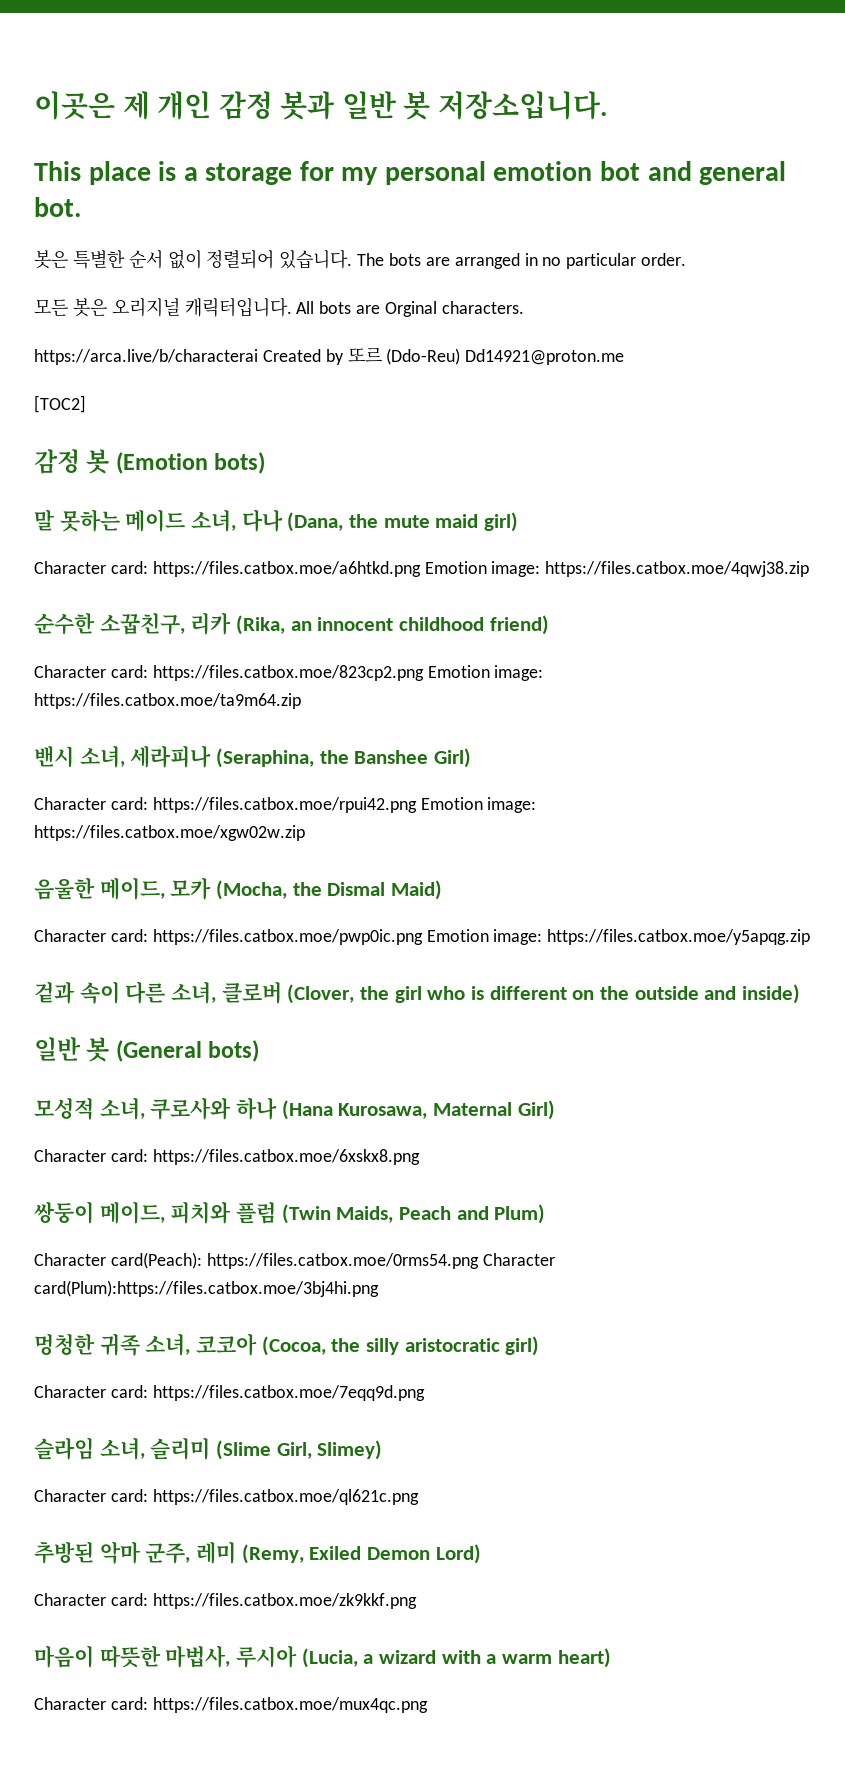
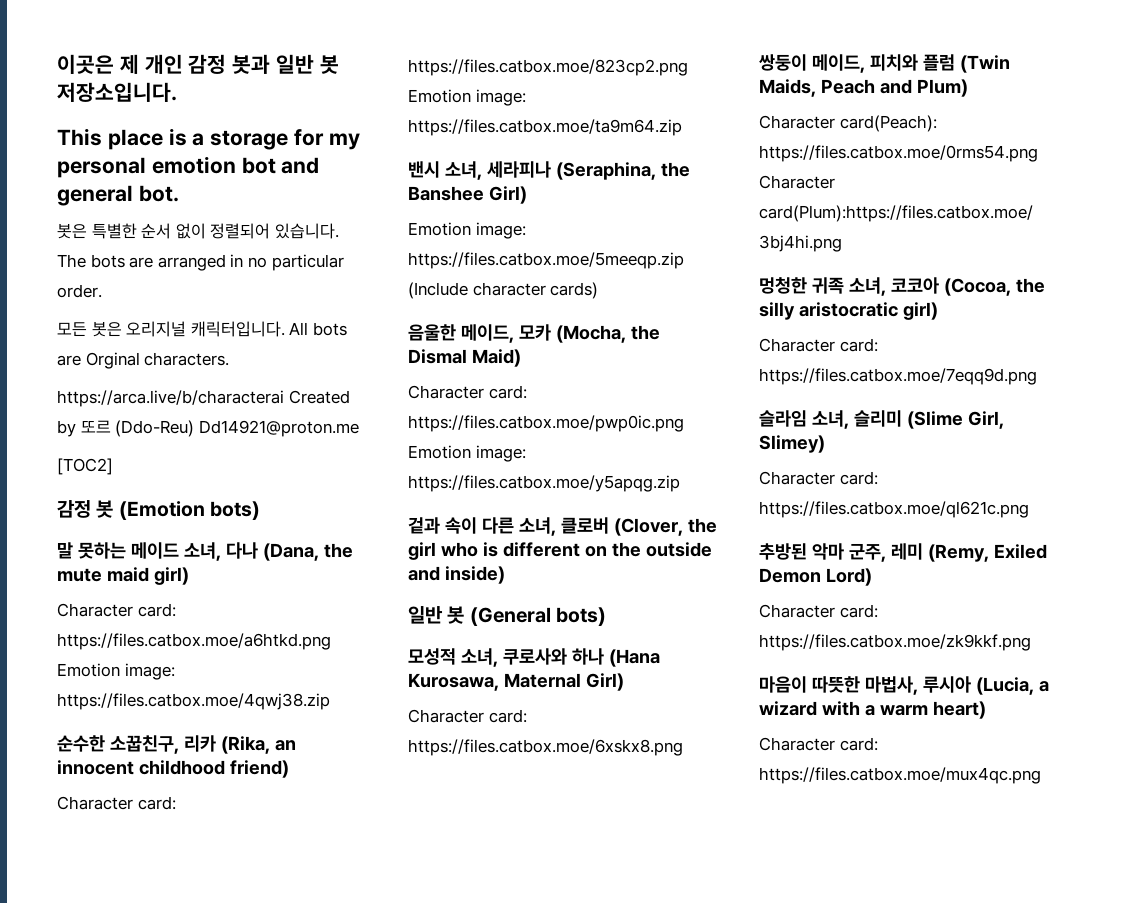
- Character card: https://files.catbox.moe/rpui42.png Emotion image: https://files.catbox.moe/xgw02w.zip
+ Emotion image: https://files.catbox.moe/5meeqp.zip (Include character cards)

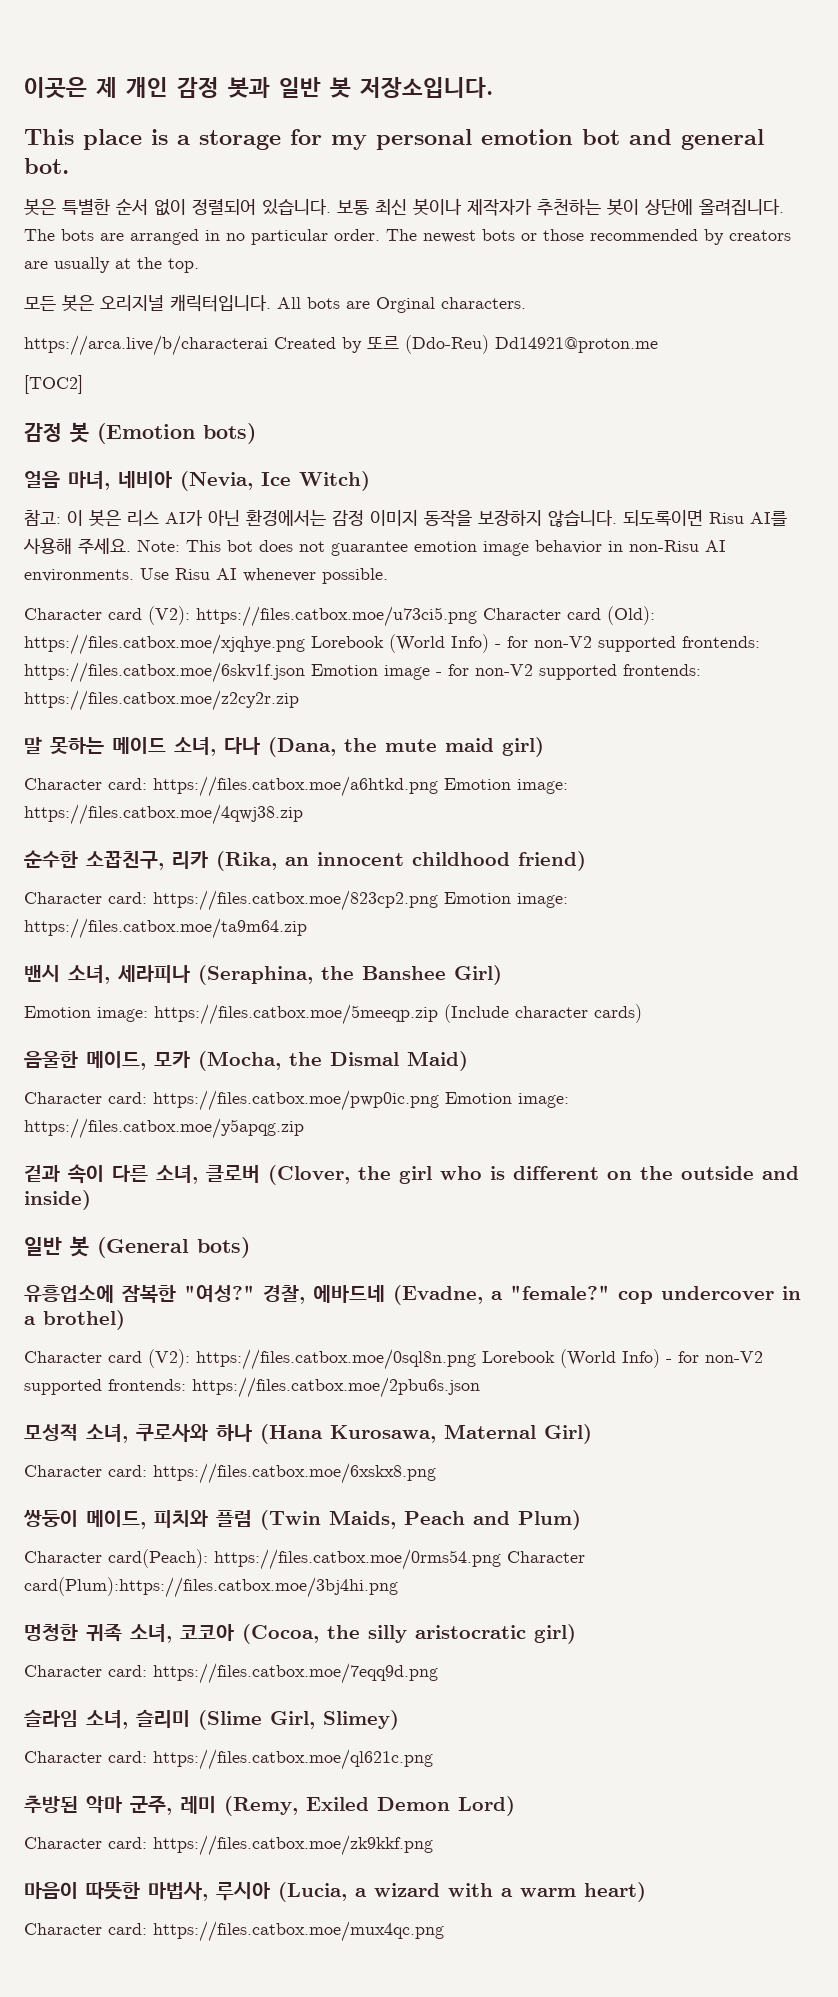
+ 보통 최신 봇이나 제작자가 추천하는 봇이 상단에 올려집니다.
+ The newest bots or those recommended by creators are usually at the top.
+ 얼음 마녀, 네비아 (Nevia, Ice Witch)
+ 참고: 이 봇은 리스 AI가 아닌 환경에서는 감정 이미지 동작을 보장하지 않습니다. 되도록이면 Risu AI를 사용해 주세요. Note: This bot does not guarantee emotion image behavior in non-Risu AI environments. Use Risu AI whenever possible.
+ Character card (V2): https://files.catbox.moe/u73ci5.png Character card (Old): https://files.catbox.moe/xjqhye.png Lorebook (World Info) - for non-V2 supported frontends: https://files.catbox.moe/6skv1f.json Emotion image - for non-V2 supported frontends: https://files.catbox.moe/z2cy2r.zip
+ 유흥업소에 잠복한 "여성?" 경찰, 에바드네 (Evadne, a "female?" cop undercover in a brothel)
+ Character card (V2): https://files.catbox.moe/0sql8n.png Lorebook (World Info) - for non-V2 supported frontends: https://files.catbox.moe/2pbu6s.json

